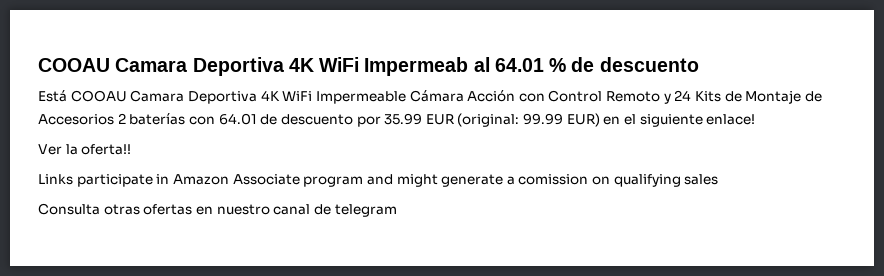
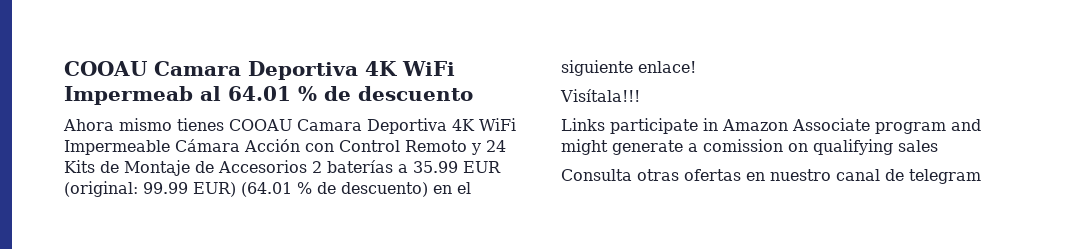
- Está COOAU Camara Deportiva 4K WiFi Impermeable Cámara Acción con Control Remoto y 24 Kits de Montaje de Accesorios 2 baterías con 64.01 de descuento por 35.99 EUR (original: 99.99 EUR) en el siguiente enlace!
+ Ahora mismo tienes COOAU Camara Deportiva 4K WiFi Impermeable Cámara Acción con Control Remoto y 24 Kits de Montaje de Accesorios 2 baterías a 35.99 EUR (original: 99.99 EUR) (64.01 % de descuento) en el siguiente enlace!
- Ver la oferta!!
+ Visítala!!!

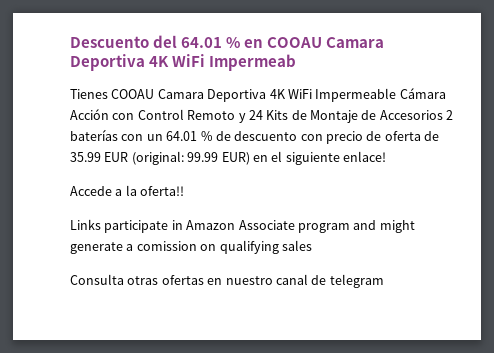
- COOAU Camara Deportiva 4K WiFi Impermeab al 64.01 % de descuento
- Ahora mismo tienes COOAU Camara Deportiva 4K WiFi Impermeable Cámara Acción con Control Remoto y 24 Kits de Montaje de Accesorios 2 baterías a 35.99 EUR (original: 99.99 EUR) (64.01 % de descuento) en el siguiente enlace!
+ Descuento del 64.01 % en COOAU Camara Deportiva 4K WiFi Impermeab
+ Tienes COOAU Camara Deportiva 4K WiFi Impermeable Cámara Acción con Control Remoto y 24 Kits de Montaje de Accesorios 2 baterías con un 64.01 % de descuento con precio de oferta de 35.99 EUR (original: 99.99 EUR) en el siguiente enlace!
- Visítala!!!
+ Accede a la oferta!!

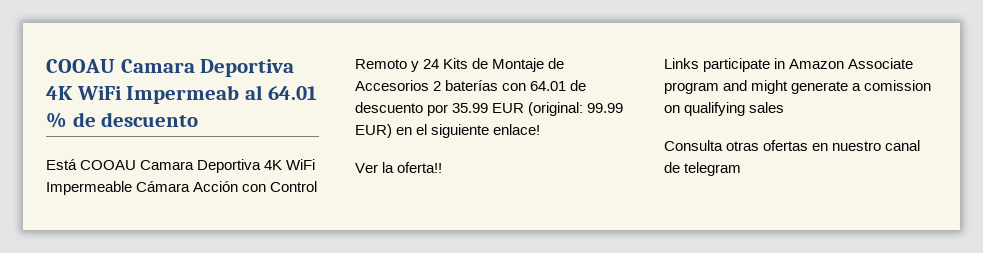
- Descuento del 64.01 % en COOAU Camara Deportiva 4K WiFi Impermeab
- Tienes COOAU Camara Deportiva 4K WiFi Impermeable Cámara Acción con Control Remoto y 24 Kits de Montaje de Accesorios 2 baterías con un 64.01 % de descuento con precio de oferta de 35.99 EUR (original: 99.99 EUR) en el siguiente enlace!
+ COOAU Camara Deportiva 4K WiFi Impermeab al 64.01 % de descuento
+ Está COOAU Camara Deportiva 4K WiFi Impermeable Cámara Acción con Control Remoto y 24 Kits de Montaje de Accesorios 2 baterías con 64.01 de descuento por 35.99 EUR (original: 99.99 EUR) en el siguiente enlace!
- Accede a la oferta!!
+ Ver la oferta!!

